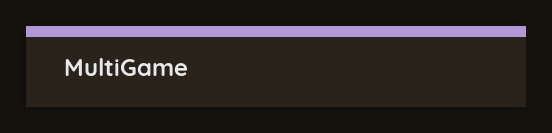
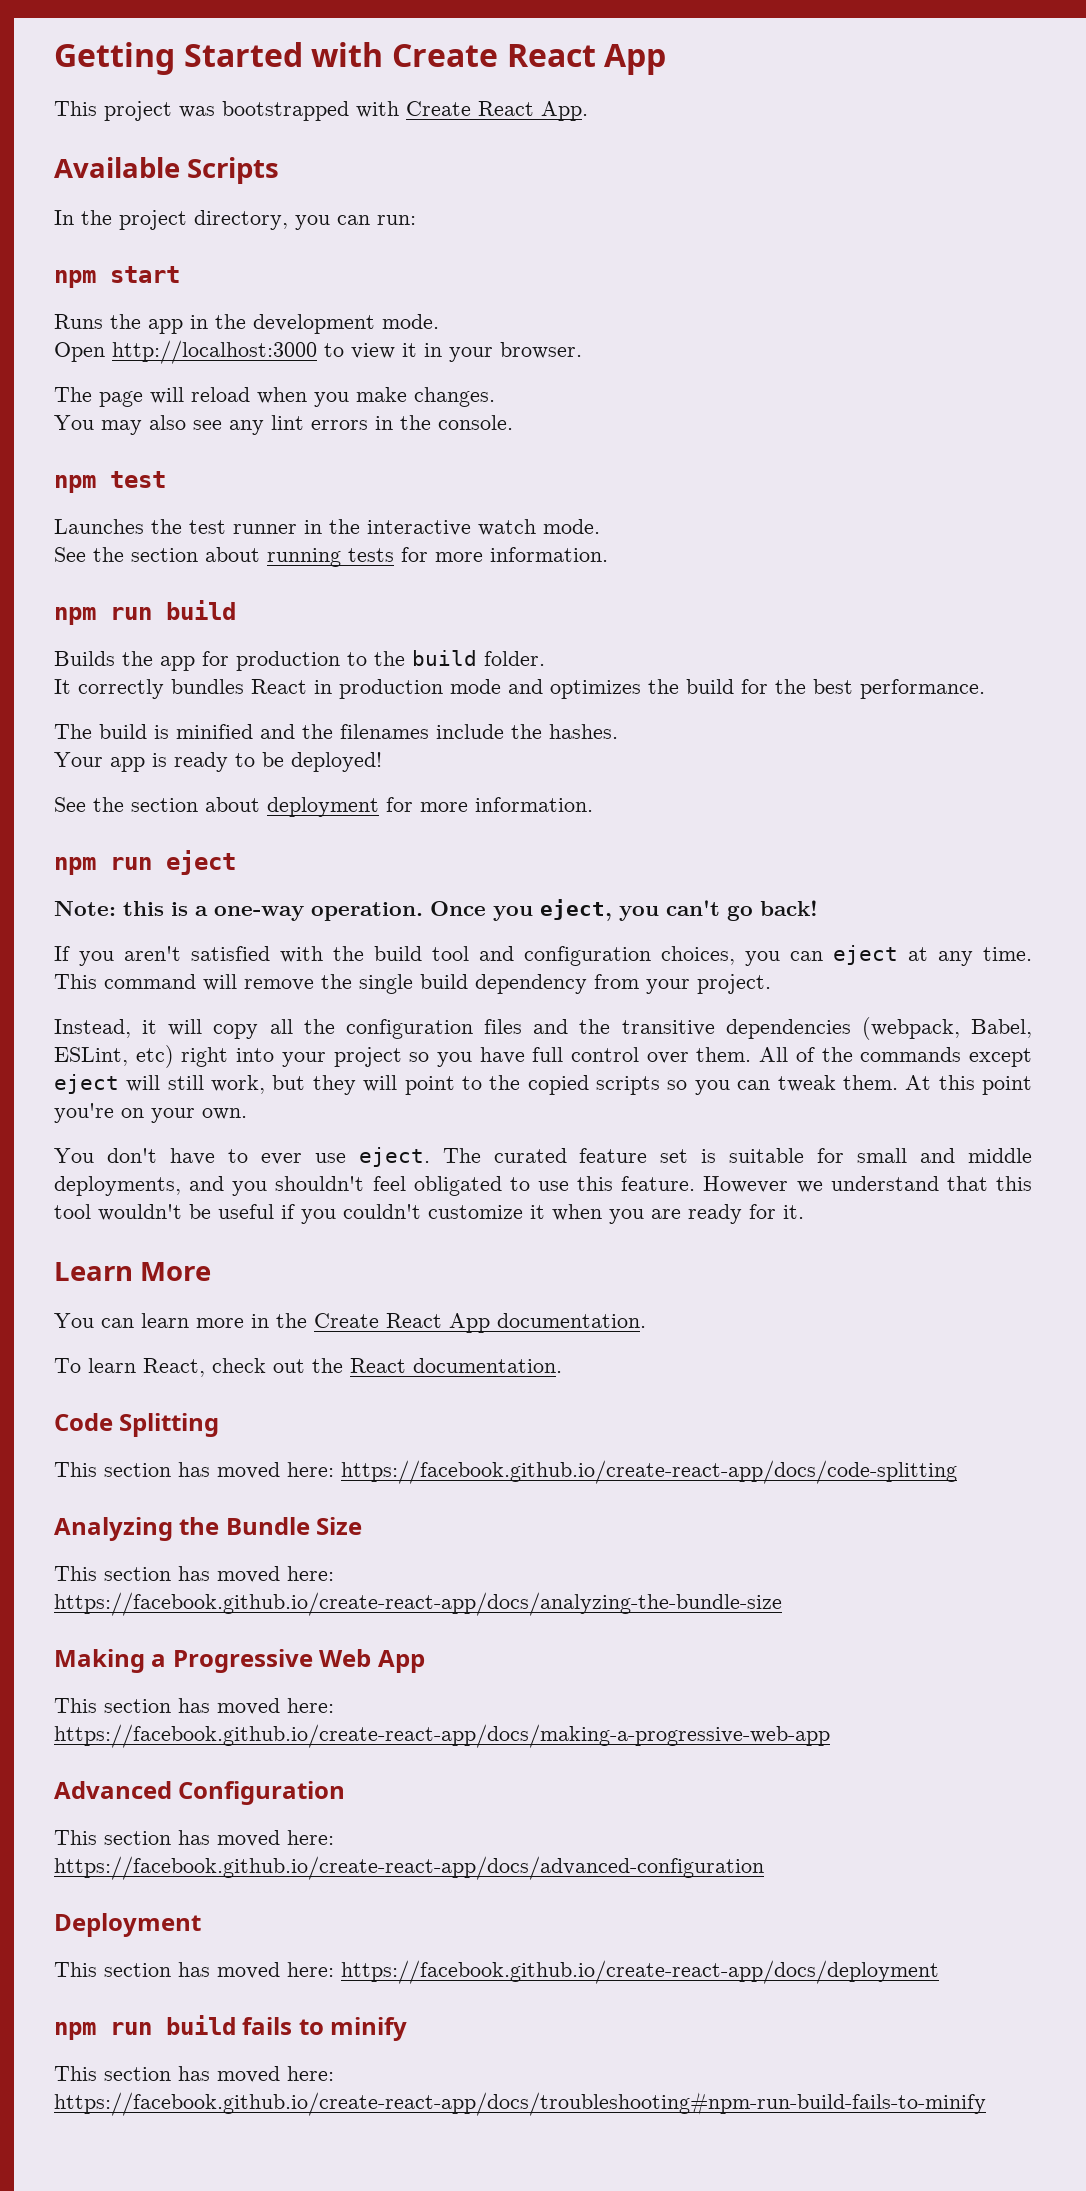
- MultiGame
+ Getting Started with Create React App
+ This project was bootstrapped with Create React App.
+ Available Scripts
+ In the project directory, you can run:
+ npm start
+ Runs the app in the development mode.
+ Open http://localhost:3000 to view it in your browser.
+ The page will reload when you make changes.
+ You may also see any lint errors in the console.
+ npm test
+ Launches the test runner in the interactive watch mode.
+ See the section about running tests for more information.
+ npm run build
+ Builds the app for production to the build folder.
+ It correctly bundles React in production mode and optimizes the build for the best performance.
+ The build is minified and the filenames include the hashes.
+ Your app is ready to be deployed!
+ See the section about deployment for more information.
+ npm run eject
+ Note: this is a one-way operation. Once you eject, you can't go back!
+ If you aren't satisfied with the build tool and configuration choices, you can eject at any time. This command will remove the single build dependency from your project.
+ Instead, it will copy all the configuration files and the transitive dependencies (webpack, Babel, ESLint, etc) right into your project so you have full control over them. All of the commands except eject will still work, but they will point to the copied scripts so you can tweak them. At this point you're on your own.
+ You don't have to ever use eject. The curated feature set is suitable for small and middle deployments, and you shouldn't feel obligated to use this feature. However we understand that this tool wouldn't be useful if you couldn't customize it when you are ready for it.
+ Learn More
+ You can learn more in the Create React App documentation.
+ To learn React, check out the React documentation.
+ Code Splitting
+ This section has moved here: https://facebook.github.io/create-react-app/docs/code-splitting
+ Analyzing the Bundle Size
+ This section has moved here: https://facebook.github.io/create-react-app/docs/analyzing-the-bundle-size
+ Making a Progressive Web App
+ This section has moved here: https://facebook.github.io/create-react-app/docs/making-a-progressive-web-app
+ Advanced Configuration
+ This section has moved here: https://facebook.github.io/create-react-app/docs/advanced-configuration
+ Deployment
+ This section has moved here: https://facebook.github.io/create-react-app/docs/deployment
+ npm run build fails to minify
+ This section has moved here: https://facebook.github.io/create-react-app/docs/troubleshooting#npm-run-build-fails-to-minify

